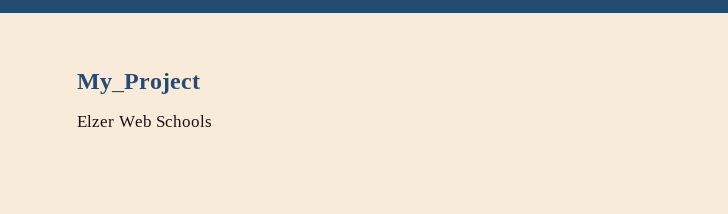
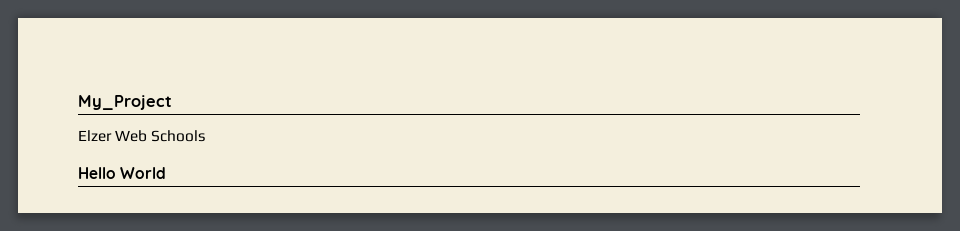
+ Hello World

